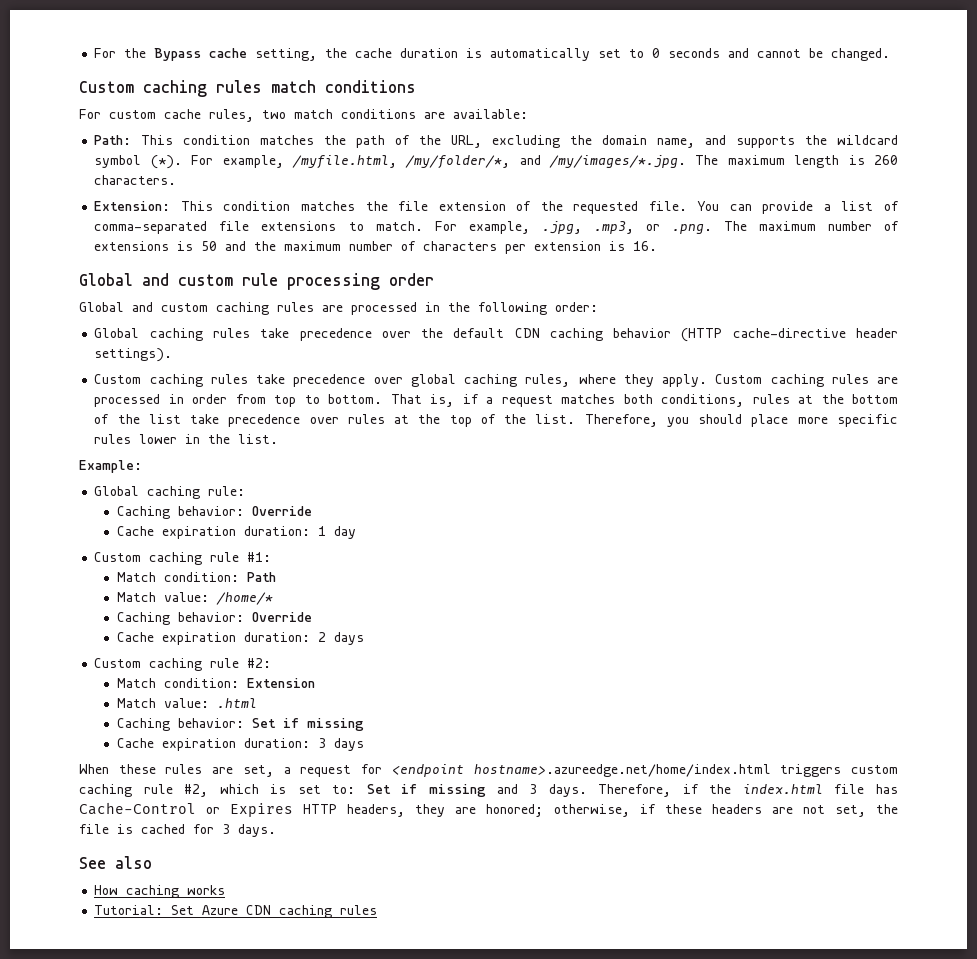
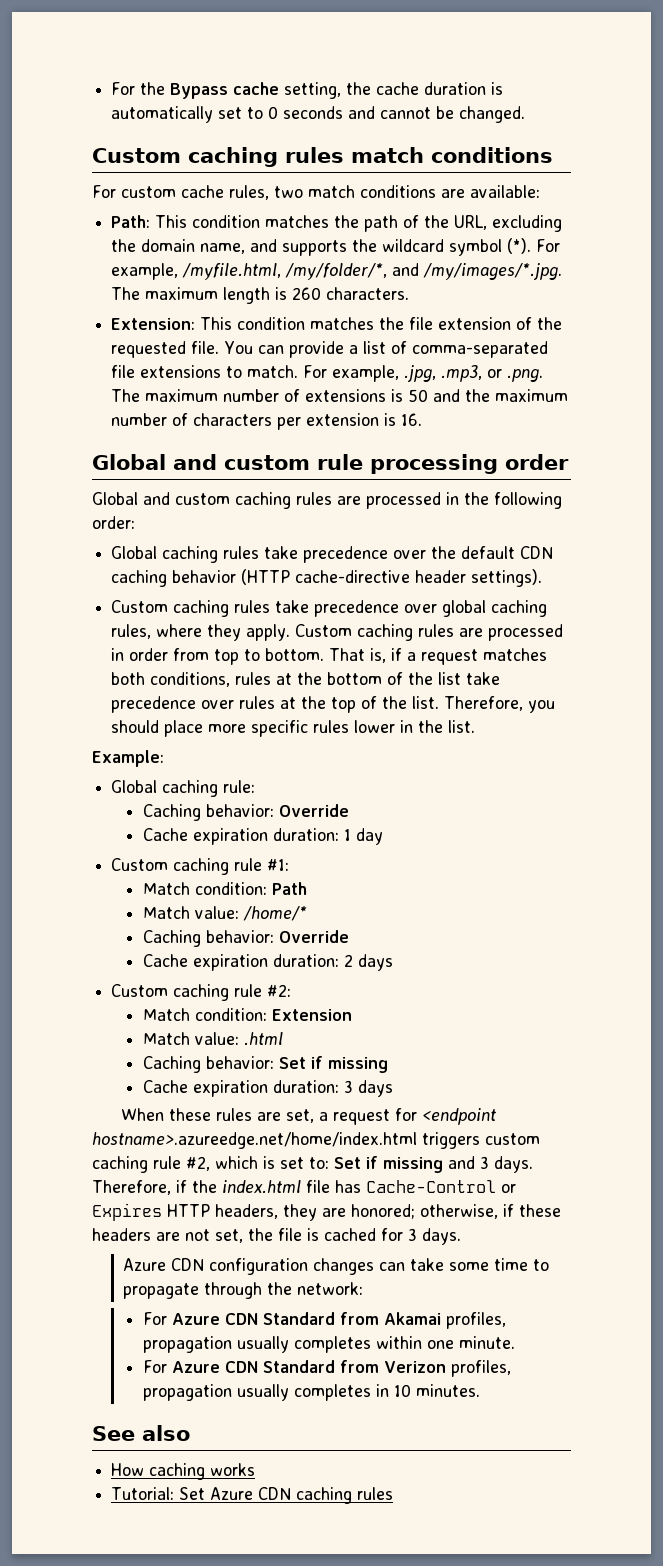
+ Azure CDN configuration changes can take some time to propagate through the network:
+ For Azure CDN Standard from Akamai profiles, propagation usually completes within one minute.
+ For Azure CDN Standard from Verizon profiles, propagation usually completes in 10 minutes.

